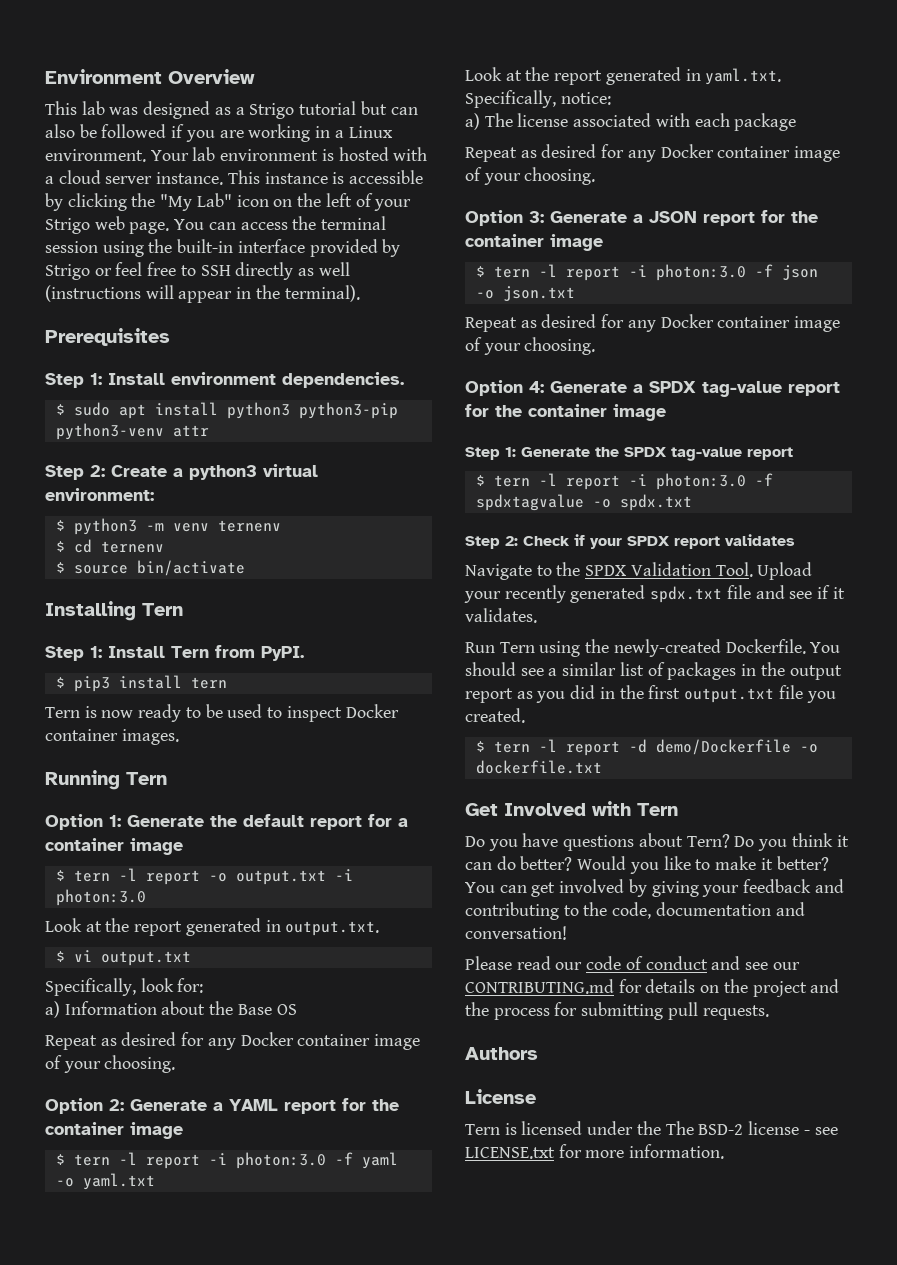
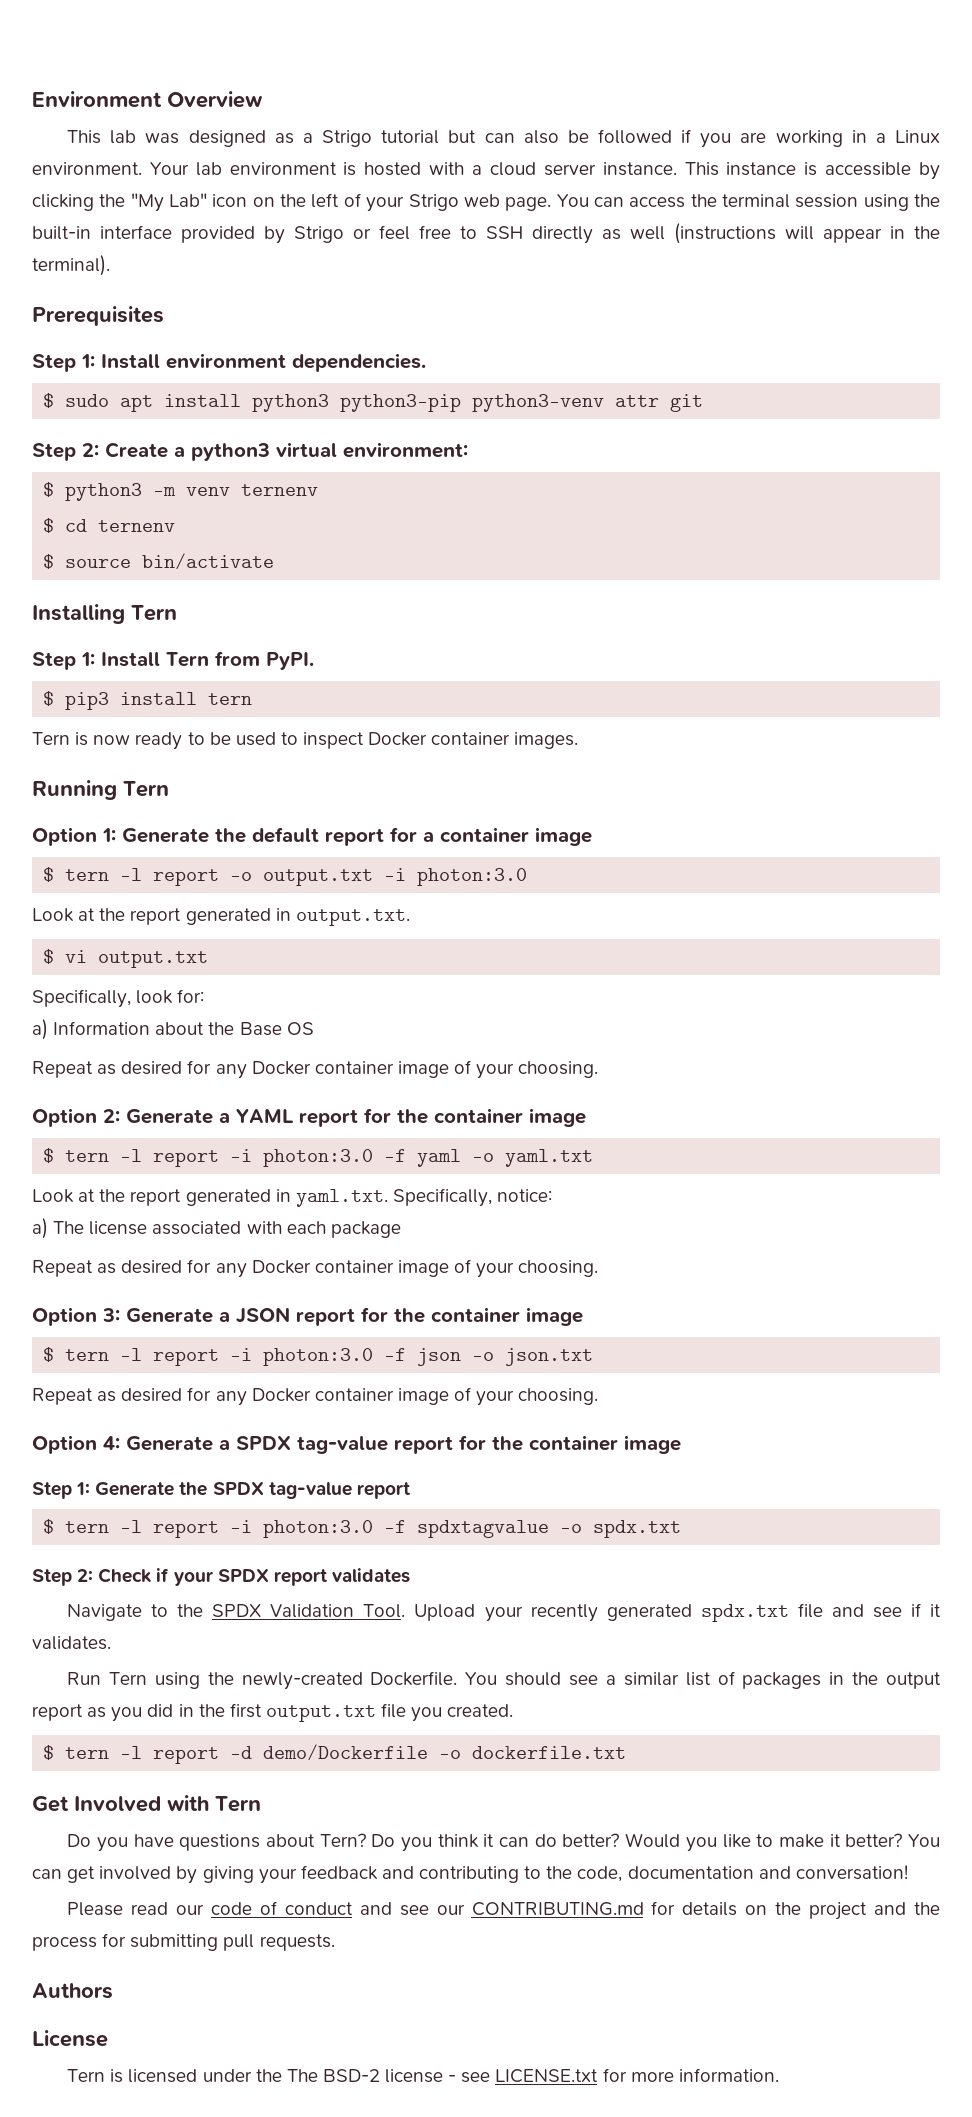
- $ sudo apt install python3 python3-pip python3-venv attr
+ $ sudo apt install python3 python3-pip python3-venv attr git

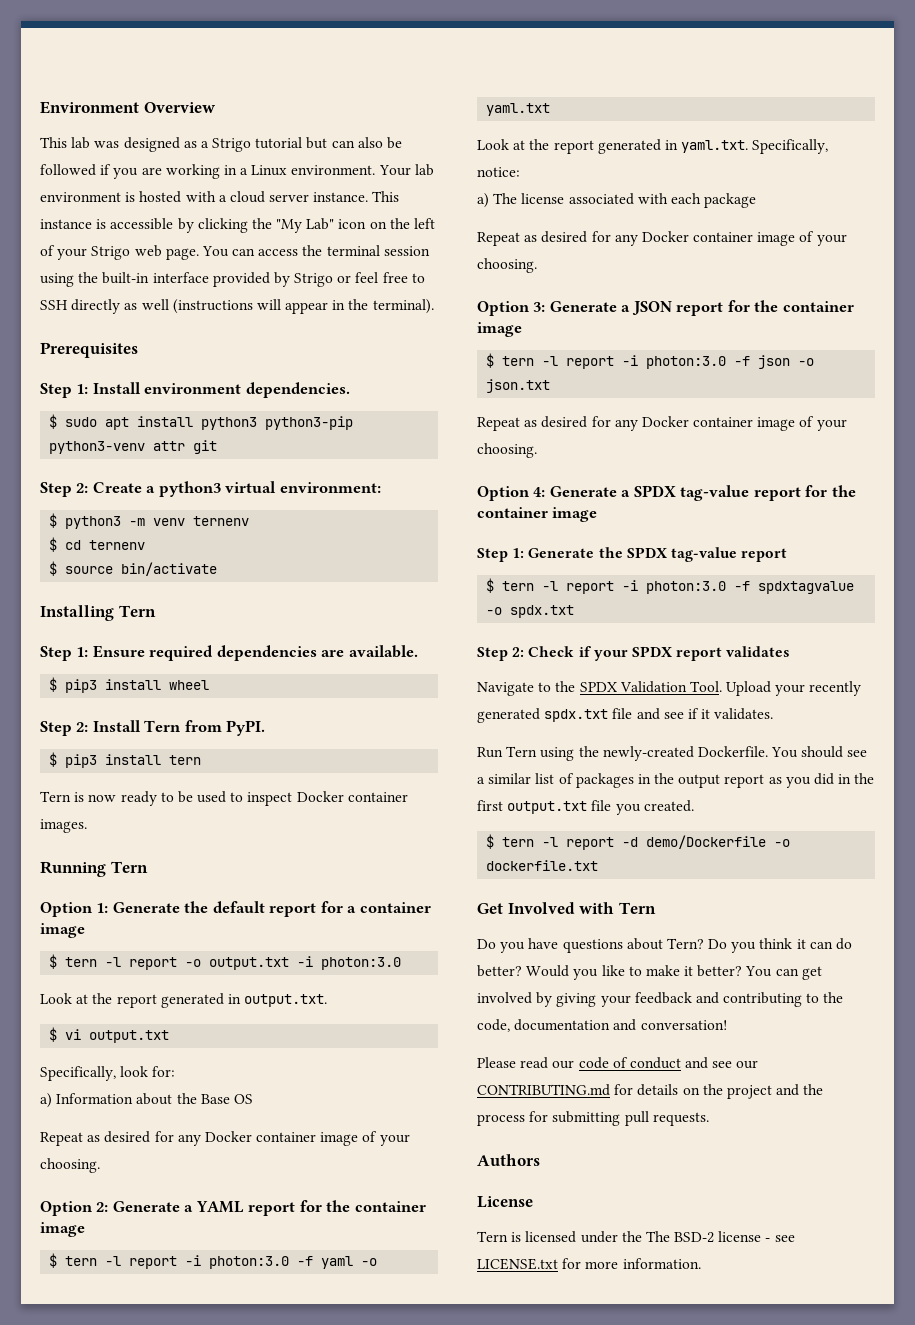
- Step 1: Install Tern from PyPI.
+ Step 1: Ensure required dependencies are available.
+ $ pip3 install wheel
+ Step 2: Install Tern from PyPI.

